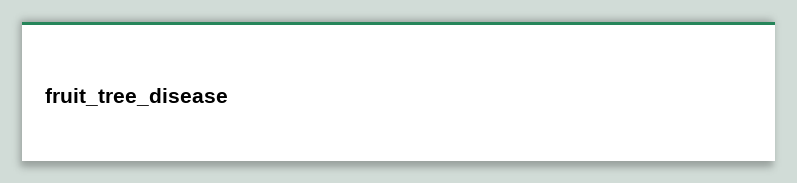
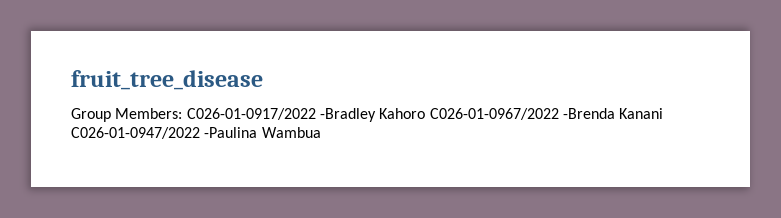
+ Group Members: C026-01-0917/2022 -Bradley Kahoro C026-01-0967/2022 -Brenda Kanani C026-01-0947/2022 -Paulina Wambua

